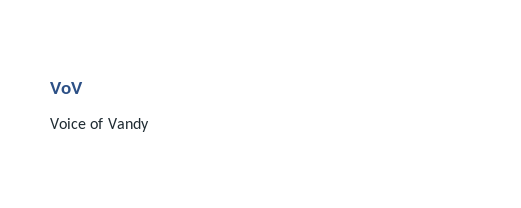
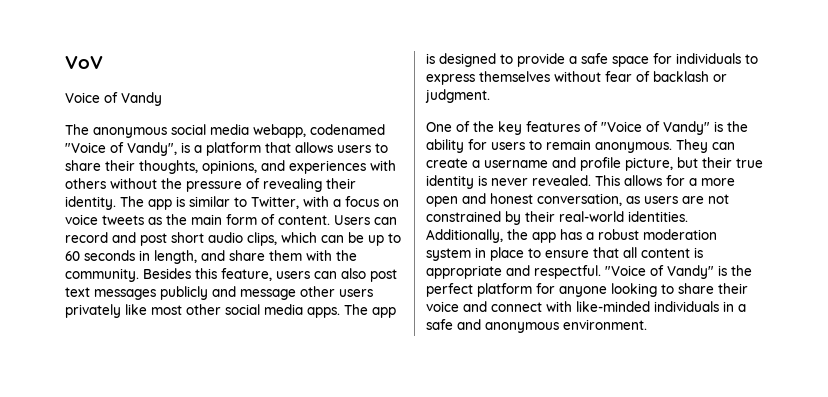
+ The anonymous social media webapp, codenamed "Voice of Vandy", is a platform that allows users to share their thoughts, opinions, and experiences with others without the pressure of revealing their identity. The app is similar to Twitter, with a focus on voice tweets as the main form of content. Users can record and post short audio clips, which can be up to 60 seconds in length, and share them with the community. Besides this feature, users can also post text messages publicly and message other users privately like most other social media apps. The app is designed to provide a safe space for individuals to express themselves without fear of backlash or judgment.
+ One of the key features of "Voice of Vandy" is the ability for users to remain anonymous. They can create a username and profile picture, but their true identity is never revealed. This allows for a more open and honest conversation, as users are not constrained by their real-world identities. Additionally, the app has a robust moderation system in place to ensure that all content is appropriate and respectful. "Voice of Vandy" is the perfect platform for anyone looking to share their voice and connect with like-minded individuals in a safe and anonymous environment.

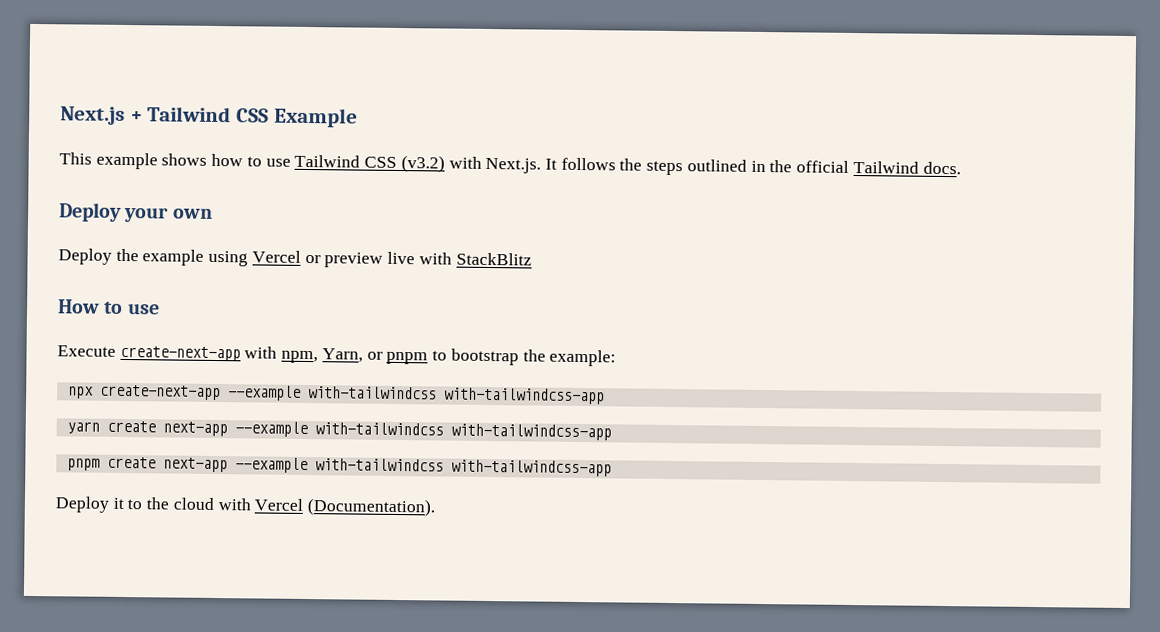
- VoV
- Voice of Vandy
- The anonymous social media webapp, codenamed "Voice of Vandy", is a platform that allows users to share their thoughts, opinions, and experiences with others without the pressure of revealing their identity. The app is similar to Twitter, with a focus on voice tweets as the main form of content. Users can record and post short audio clips, which can be up to 60 seconds in length, and share them with the community. Besides this feature, users can also post text messages publicly and message other users privately like most other social media apps. The app is designed to provide a safe space for individuals to express themselves without fear of backlash or judgment.
- One of the key features of "Voice of Vandy" is the ability for users to remain anonymous. They can create a username and profile picture, but their true identity is never revealed. This allows for a more open and honest conversation, as users are not constrained by their real-world identities. Additionally, the app has a robust moderation system in place to ensure that all content is appropriate and respectful. "Voice of Vandy" is the perfect platform for anyone looking to share their voice and connect with like-minded individuals in a safe and anonymous environment.
+ Next.js + Tailwind CSS Example
+ This example shows how to use Tailwind CSS (v3.2) with Next.js. It follows the steps outlined in the official Tailwind docs.
+ Deploy your own
+ Deploy the example using Vercel or preview live with StackBlitz
+ How to use
+ Execute create-next-app with npm, Yarn, or pnpm to bootstrap the example:
+ npx create-next-app --example with-tailwindcss with-tailwindcss-app
+ yarn create next-app --example with-tailwindcss with-tailwindcss-app
+ pnpm create next-app --example with-tailwindcss with-tailwindcss-app
+ Deploy it to the cloud with Vercel (Documentation).

